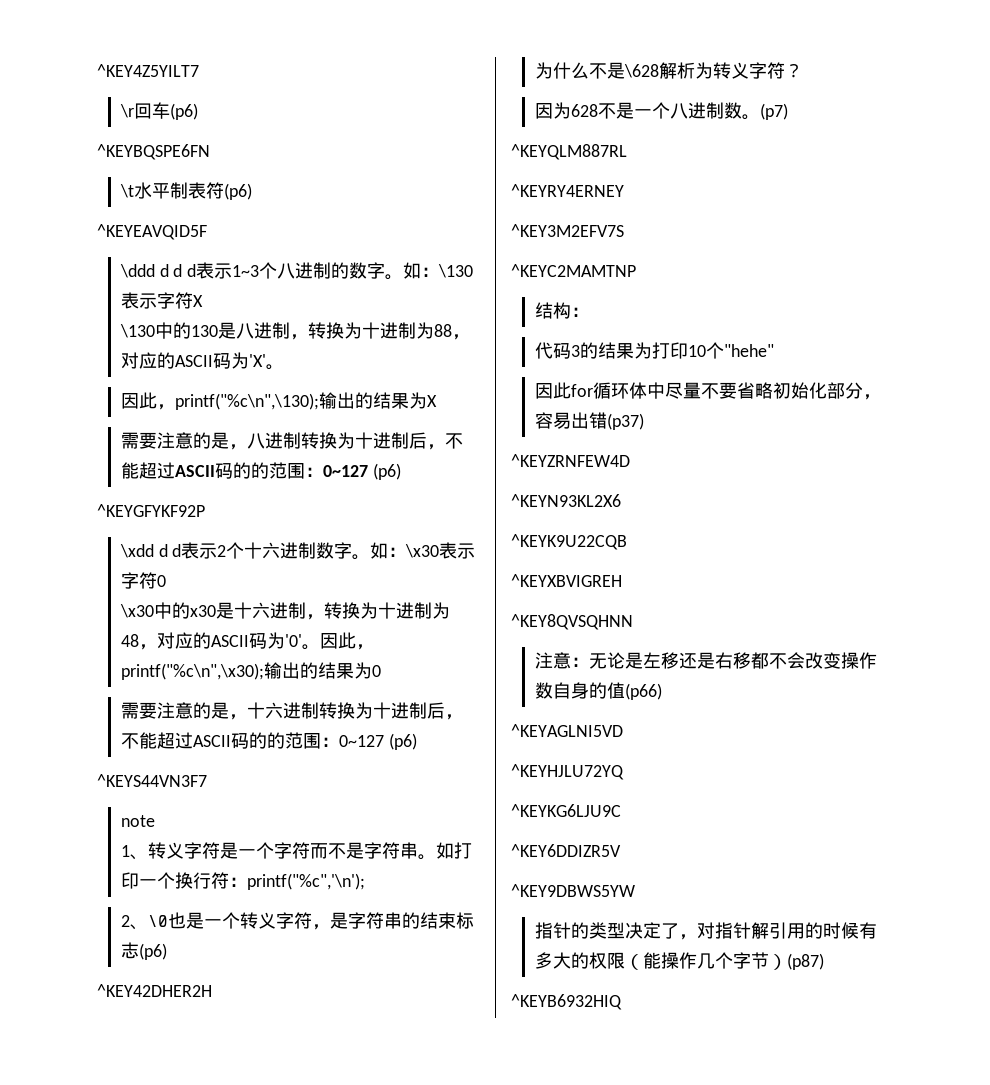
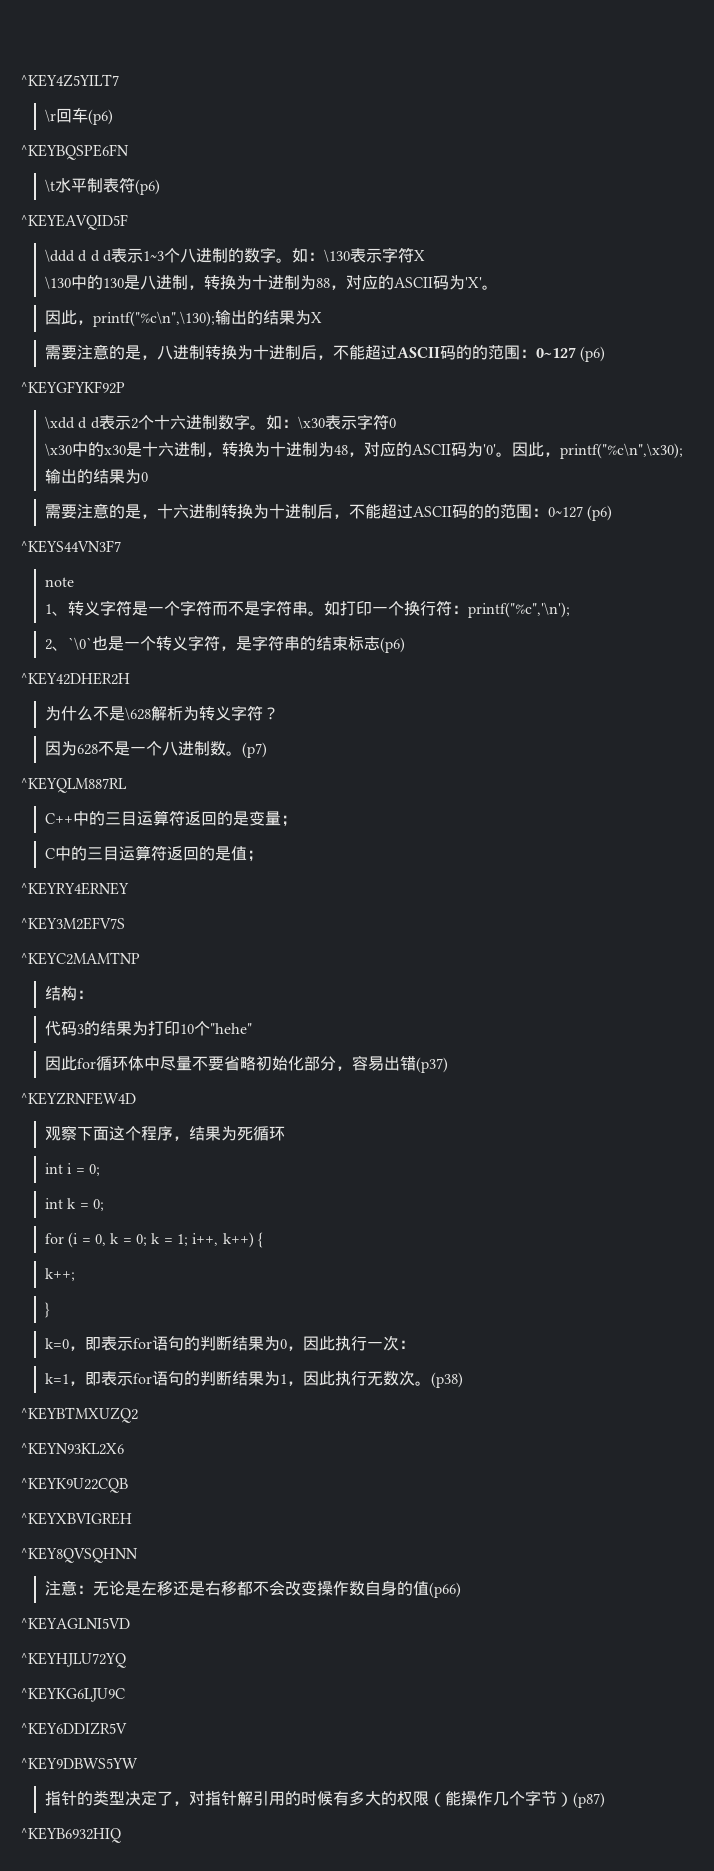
- 2、\0也是一个转义字符，是字符串的结束标志(p6)
+ 2、`\0`也是一个转义字符，是字符串的结束标志(p6)
+ C++中的三目运算符返回的是变量；
+ C中的三目运算符返回的是值；
+ 观察下面这个程序，结果为死循环
+ int i = 0;
+ int k = 0;
+ for (i = 0, k = 0; k = 1; i++, k++) {
+ k++;
+ }
+ k=0，即表示for语句的判断结果为0，因此执行一次：
+ k=1，即表示for语句的判断结果为1，因此执行无数次。(p38)
+ ^KEYBTMXUZQ2

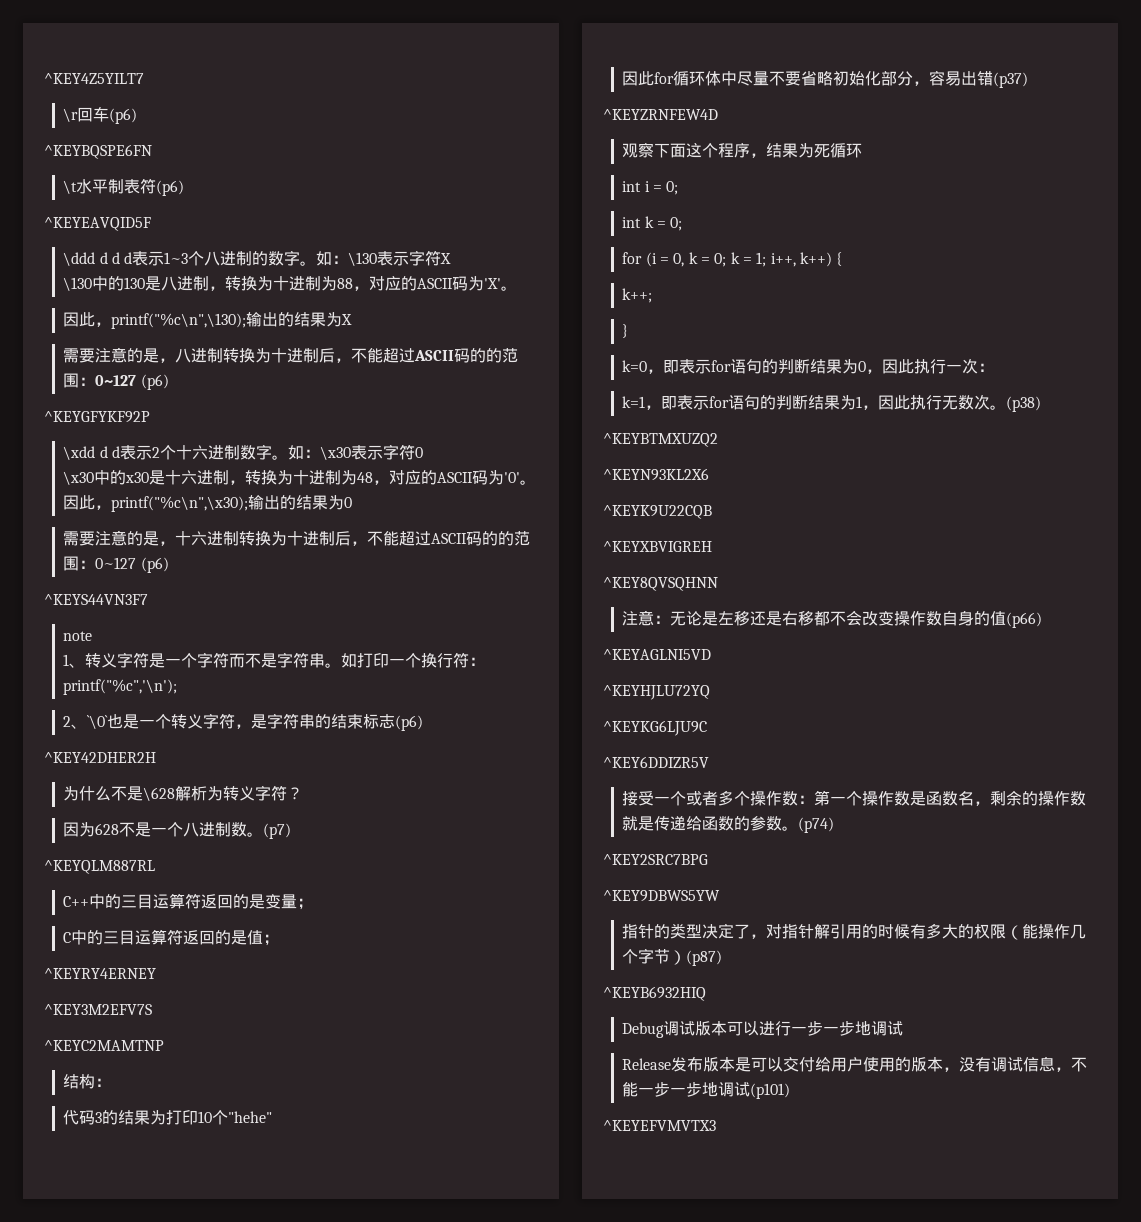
+ 接受一个或者多个操作数：第一个操作数是函数名，剩余的操作数就是传递给函数的参数。(p74)
+ ^KEY2SRC7BPG
+ Debug调试版本可以进行一步一步地调试
+ Release发布版本是可以交付给用户使用的版本，没有调试信息，不能一步一步地调试(p101)
+ ^KEYEFVMVTX3

